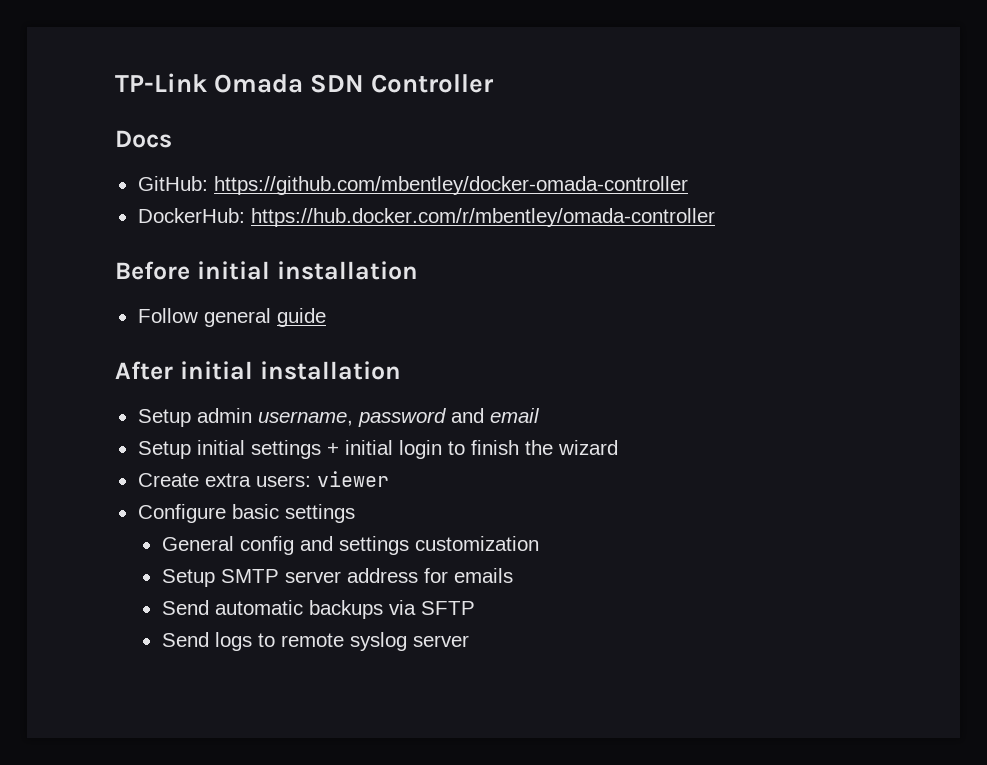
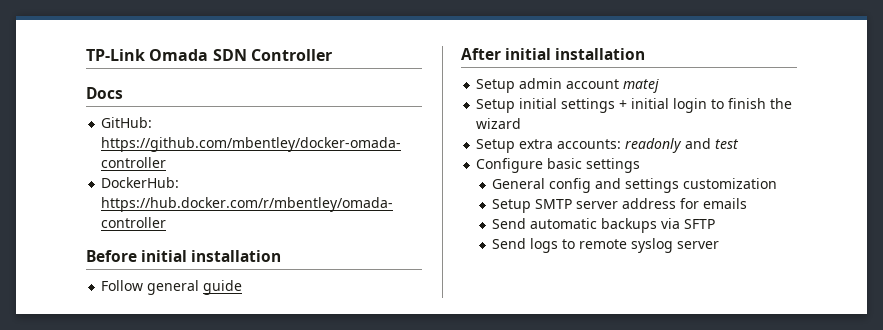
- Setup admin username, password and email
+ Setup admin account matej
- Create extra users: viewer
+ Setup extra accounts: readonly and test

